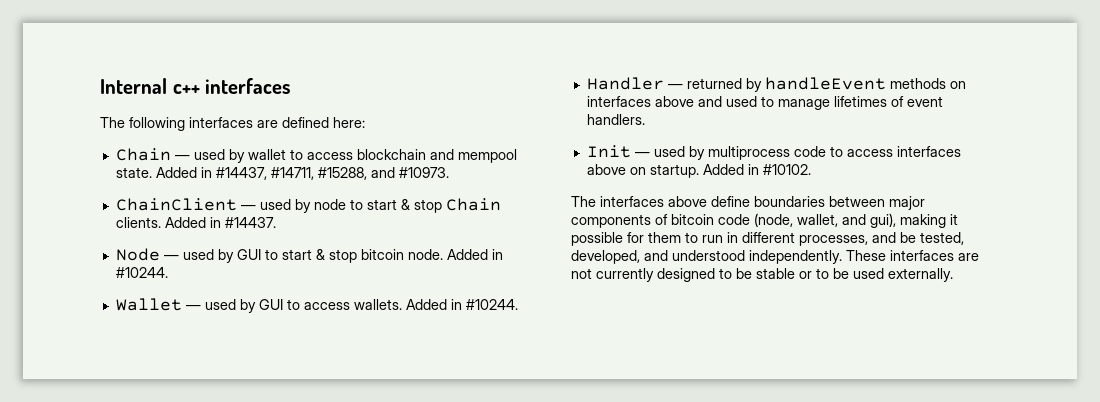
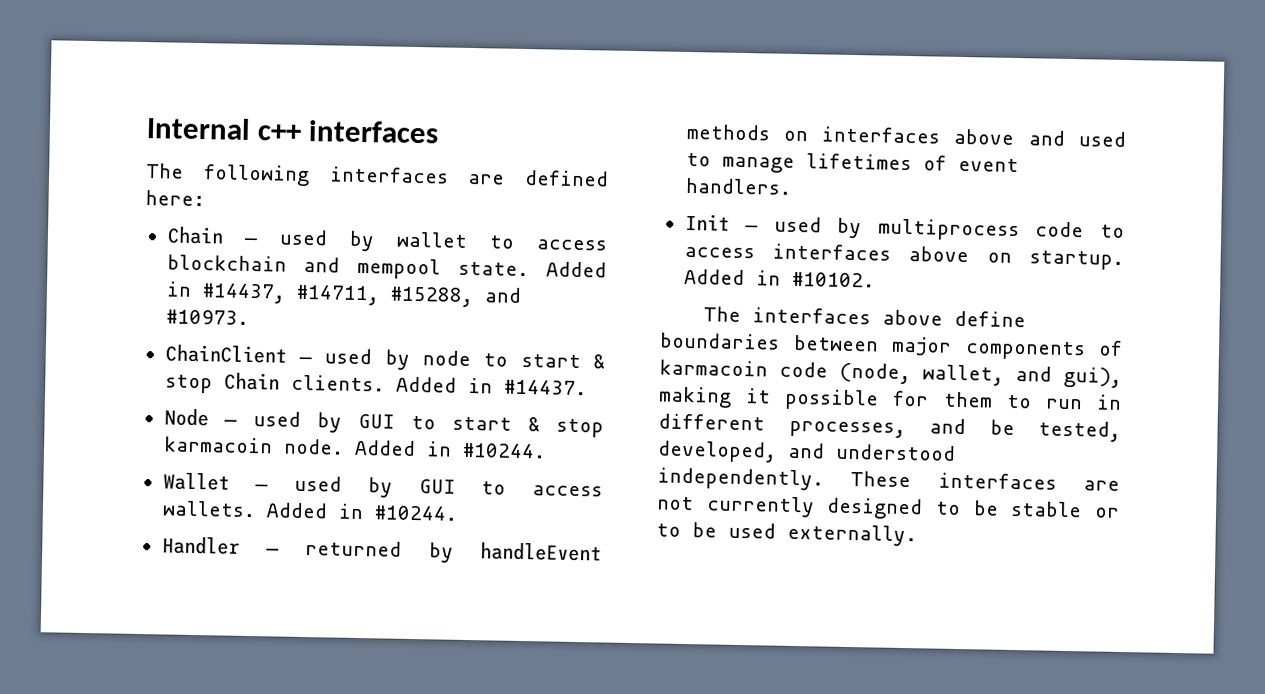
- Node — used by GUI to start & stop bitcoin node.
+ Node — used by GUI to start & stop karmacoin node.
- The interfaces above define boundaries between major components of bitcoin code (node, wallet, and gui), making it possible for them to run in different processes, and be tested, developed, and understood independently.
+ The interfaces above define boundaries between major components of karmacoin code (node, wallet, and gui), making it possible for them to run in different processes, and be tested, developed, and understood independently.

